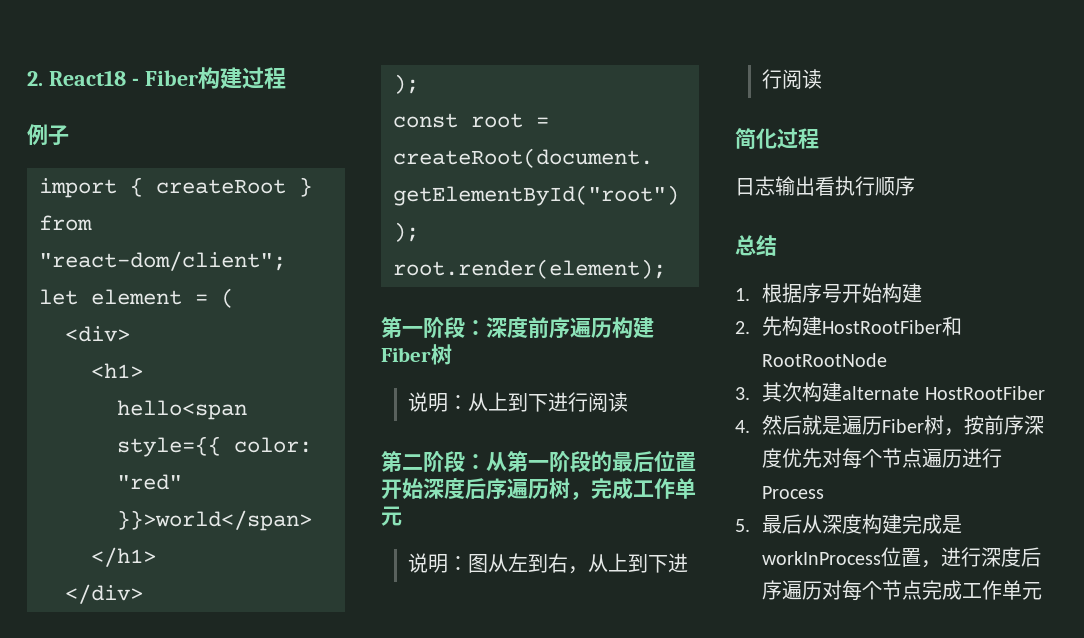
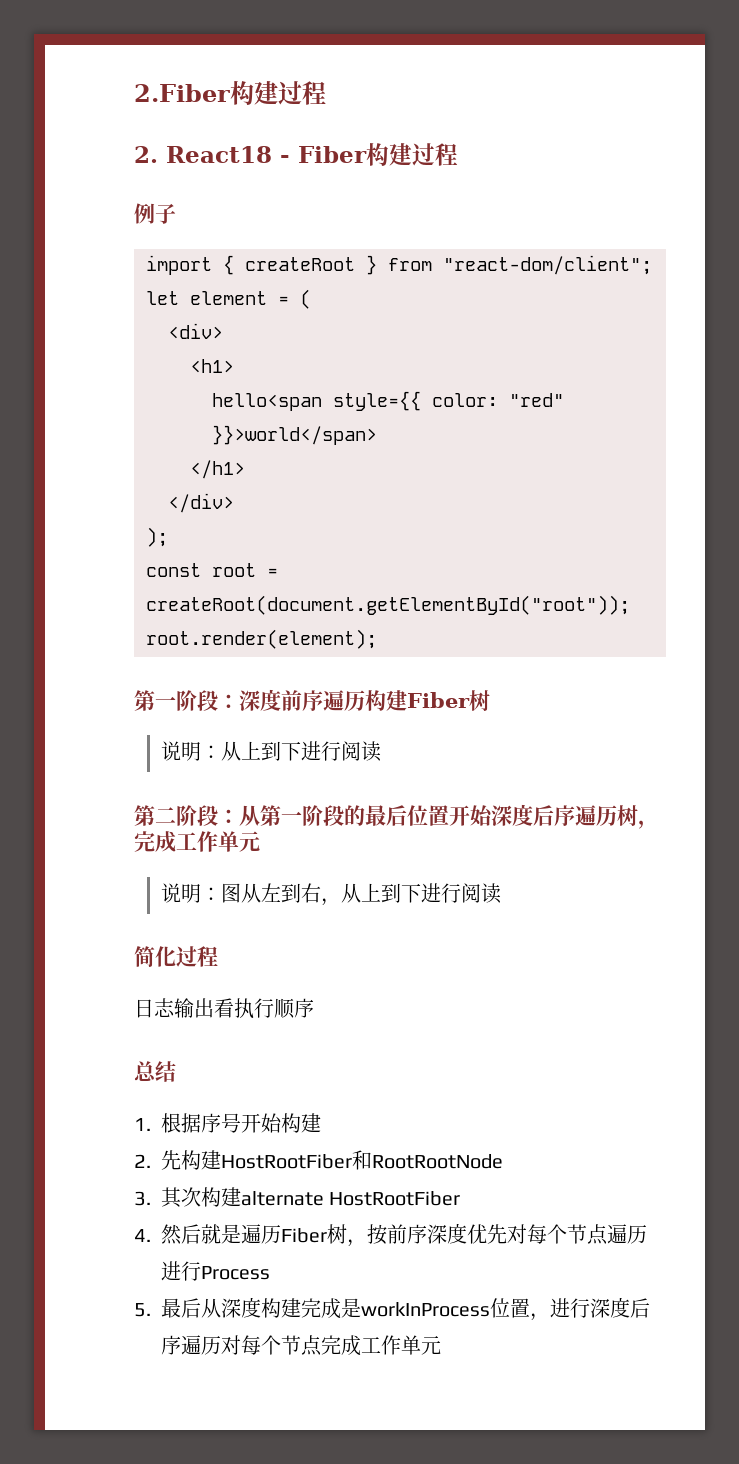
+ 2.Fiber构建过程

